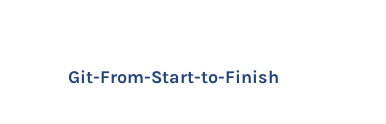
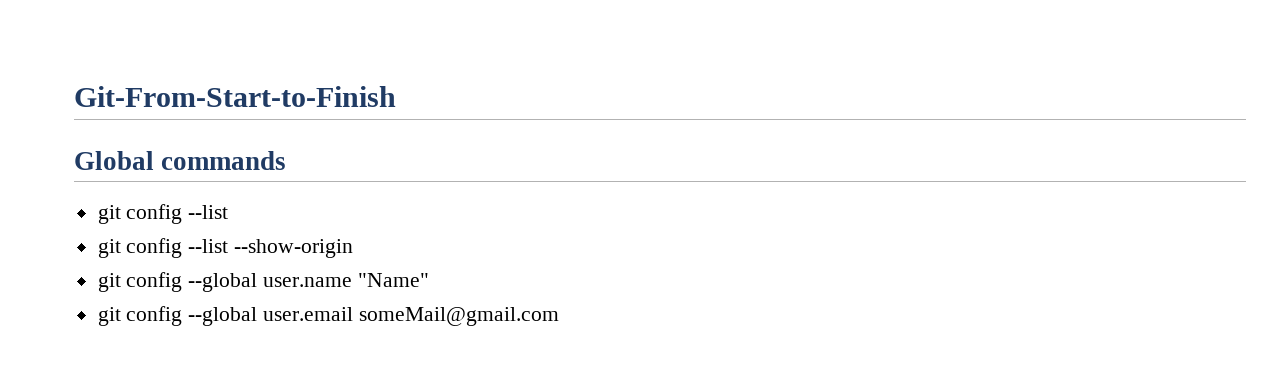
+ Global commands
+ git config --list
+ git config --list --show-origin
+ git config --global user.name "Name"
+ git config --global user.email someMail@gmail.com

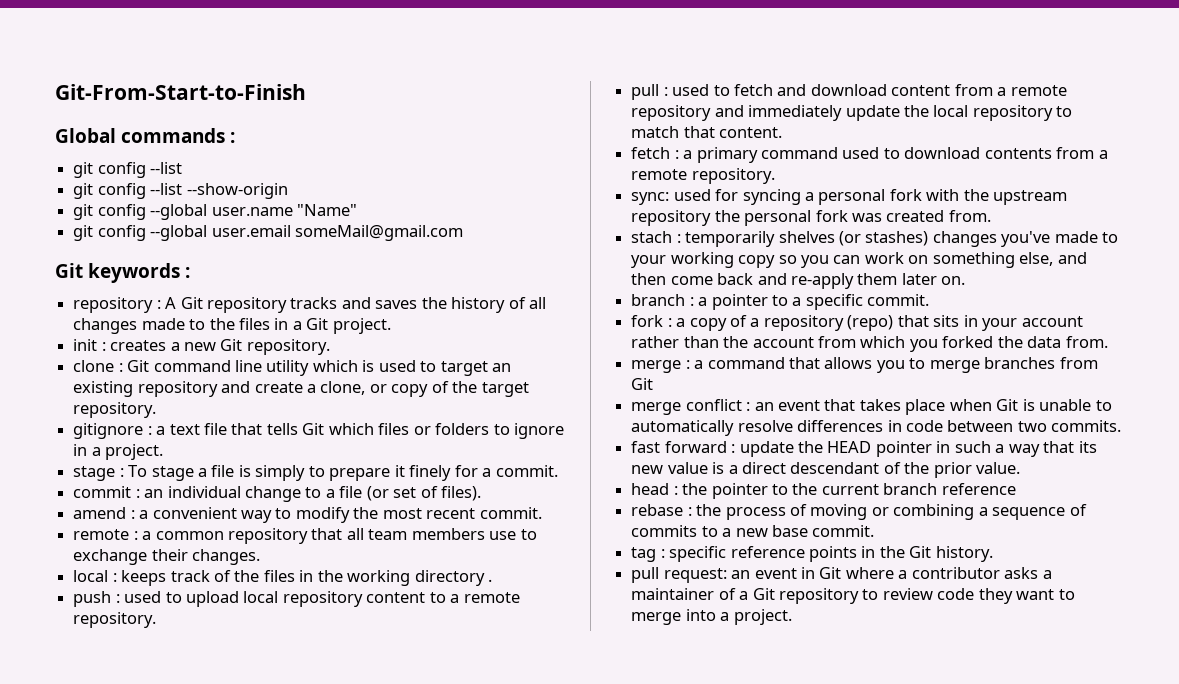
- Global commands
+ Global commands :
+ Git keywords :
+ repository : A Git repository tracks and saves the history of all changes made to the files in a Git project.
+ init : creates a new Git repository.
+ clone : Git command line utility which is used to target an existing repository and create a clone, or copy of the target repository.
+ gitignore : a text file that tells Git which files or folders to ignore in a project.
+ stage : To stage a file is simply to prepare it finely for a commit.
+ commit : an individual change to a file (or set of files).
+ amend : a convenient way to modify the most recent commit.
+ remote : a common repository that all team members use to exchange their changes.
+ local : keeps track of the files in the working directory .
+ push : used to upload local repository content to a remote repository.
+ pull : used to fetch and download content from a remote repository and immediately update the local repository to match that content.
+ fetch : a primary command used to download contents from a remote repository.
+ sync: used for syncing a personal fork with the upstream repository the personal fork was created from.
+ stach : temporarily shelves (or stashes) changes you've made to your working copy so you can work on something else, and then come back and re-apply them later on.
+ branch : a pointer to a specific commit.
+ fork : a copy of a repository (repo) that sits in your account rather than the account from which you forked the data from.
+ merge : a command that allows you to merge branches from Git
+ merge conflict : an event that takes place when Git is unable to automatically resolve differences in code between two commits.
+ fast forward : update the HEAD pointer in such a way that its new value is a direct descendant of the prior value.
+ head : the pointer to the current branch reference
+ rebase : the process of moving or combining a sequence of commits to a new base commit.
+ tag : specific reference points in the Git history.
+ pull request: an event in Git where a contributor asks a maintainer of a Git repository to review code they want to merge into a project.

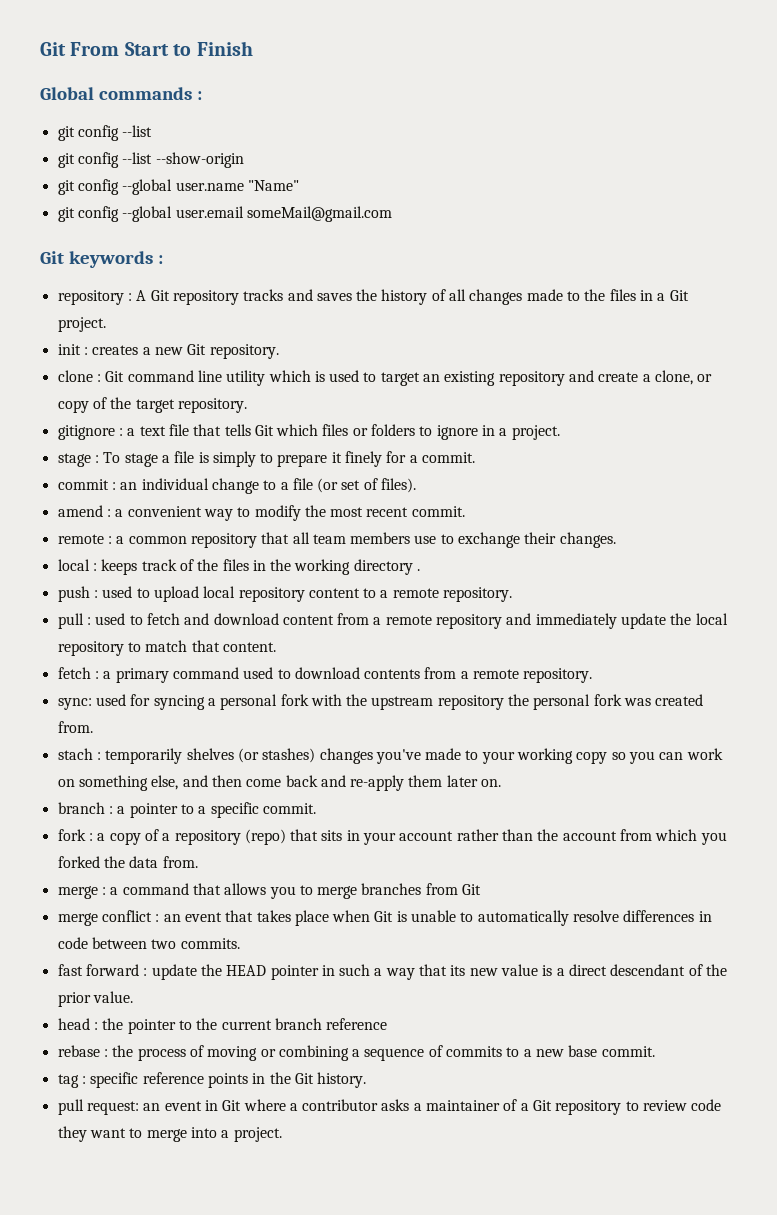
- Git-From-Start-to-Finish
+ Git From Start to Finish

